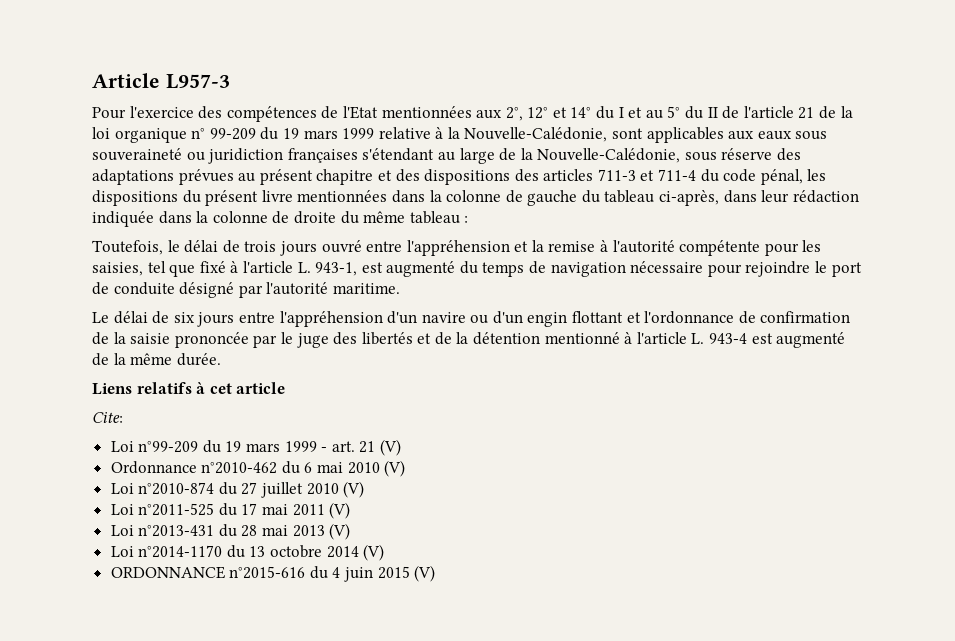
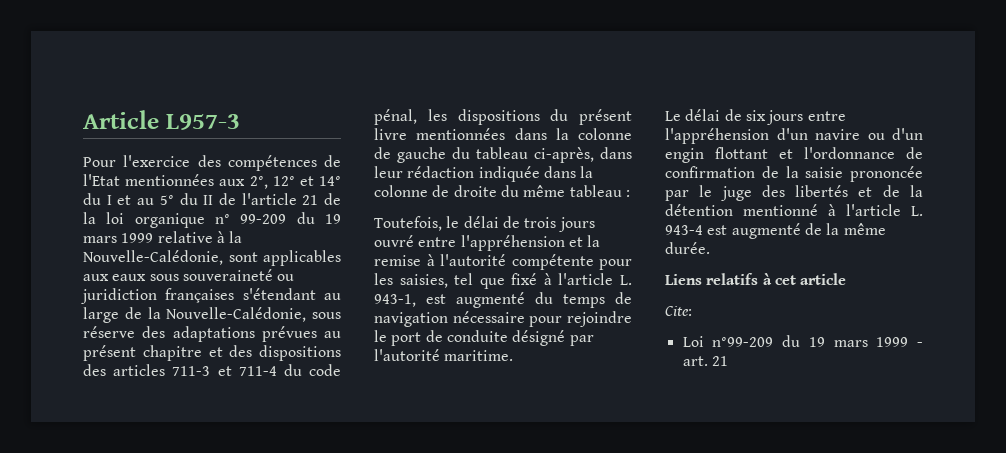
- Loi n°99-209 du 19 mars 1999 - art. 21 (V)
- Ordonnance n°2010-462 du 6 mai 2010 (V)
- Loi n°2010-874 du 27 juillet 2010 (V)
- Loi n°2011-525 du 17 mai 2011 (V)
- Loi n°2013-431 du 28 mai 2013 (V)
- Loi n°2014-1170 du 13 octobre 2014 (V)
- ORDONNANCE n°2015-616 du 4 juin 2015 (V)
+ Loi n°99-209 du 19 mars 1999 - art. 21

